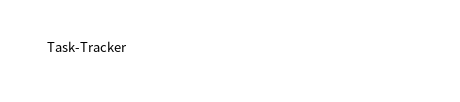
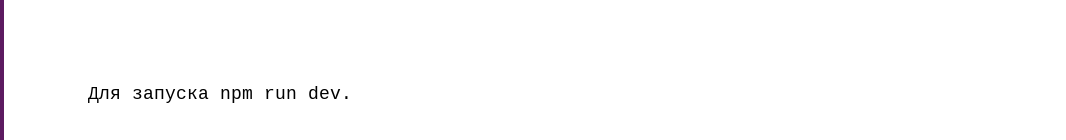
- Task-Tracker
+ Для запуска npm run dev.

